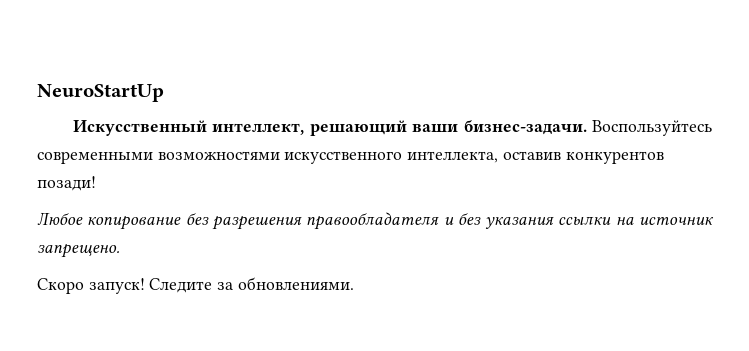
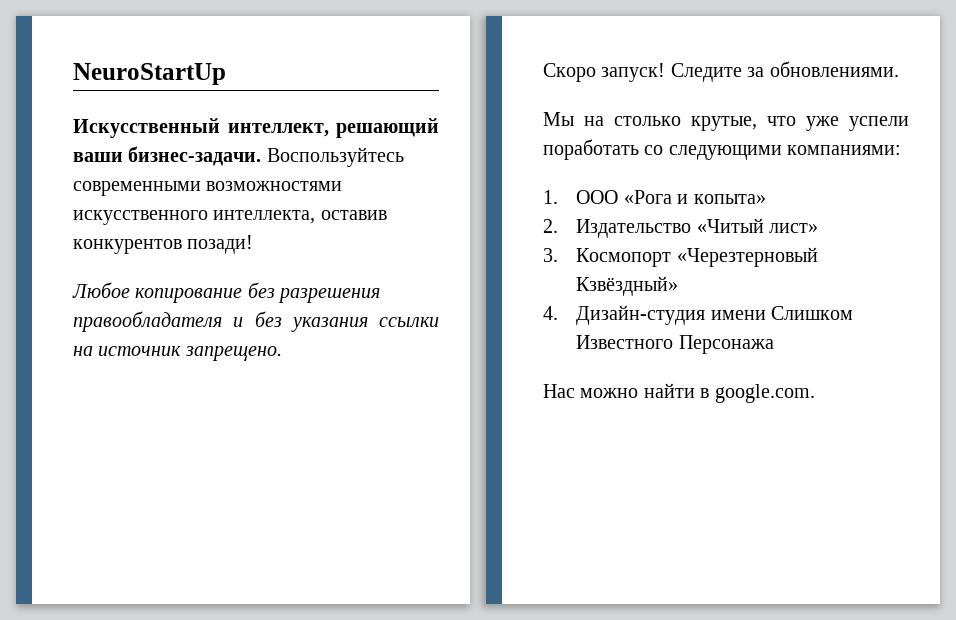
+ Мы на столько крутые, что уже успели поработать со следующими компаниями:
+ 1. ООО «Рога и копыта»
+ 2. Издательство «Читый лист»
+ 3. Космопорт «Черезтерновый Кзвёздный»
+ 4. Дизайн-студия имени Слишком Известного Персонажа
+ Нас можно найти в google.com.

